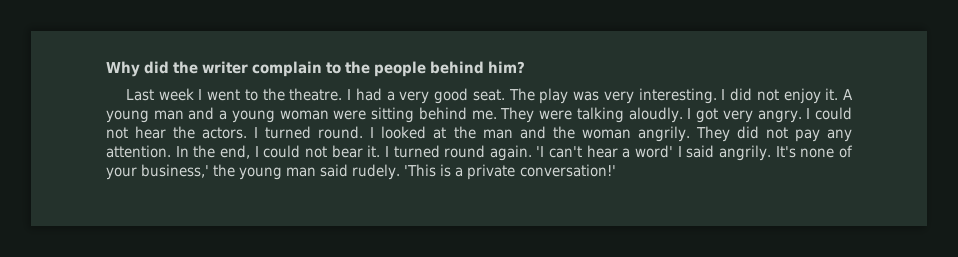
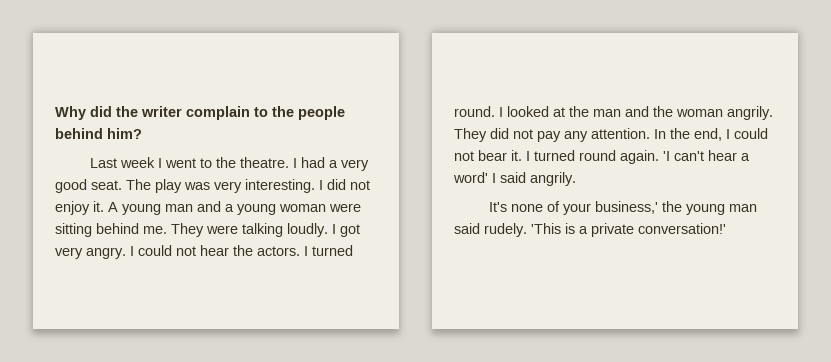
- They were talking aloudly.
+ They were talking loudly.
- 'I can't hear a word' I said angrily. It's none of your business,' the young man said rudely.
+ 'I can't hear a word' I said angrily.
+ It's none of your business,' the young man said rudely.

